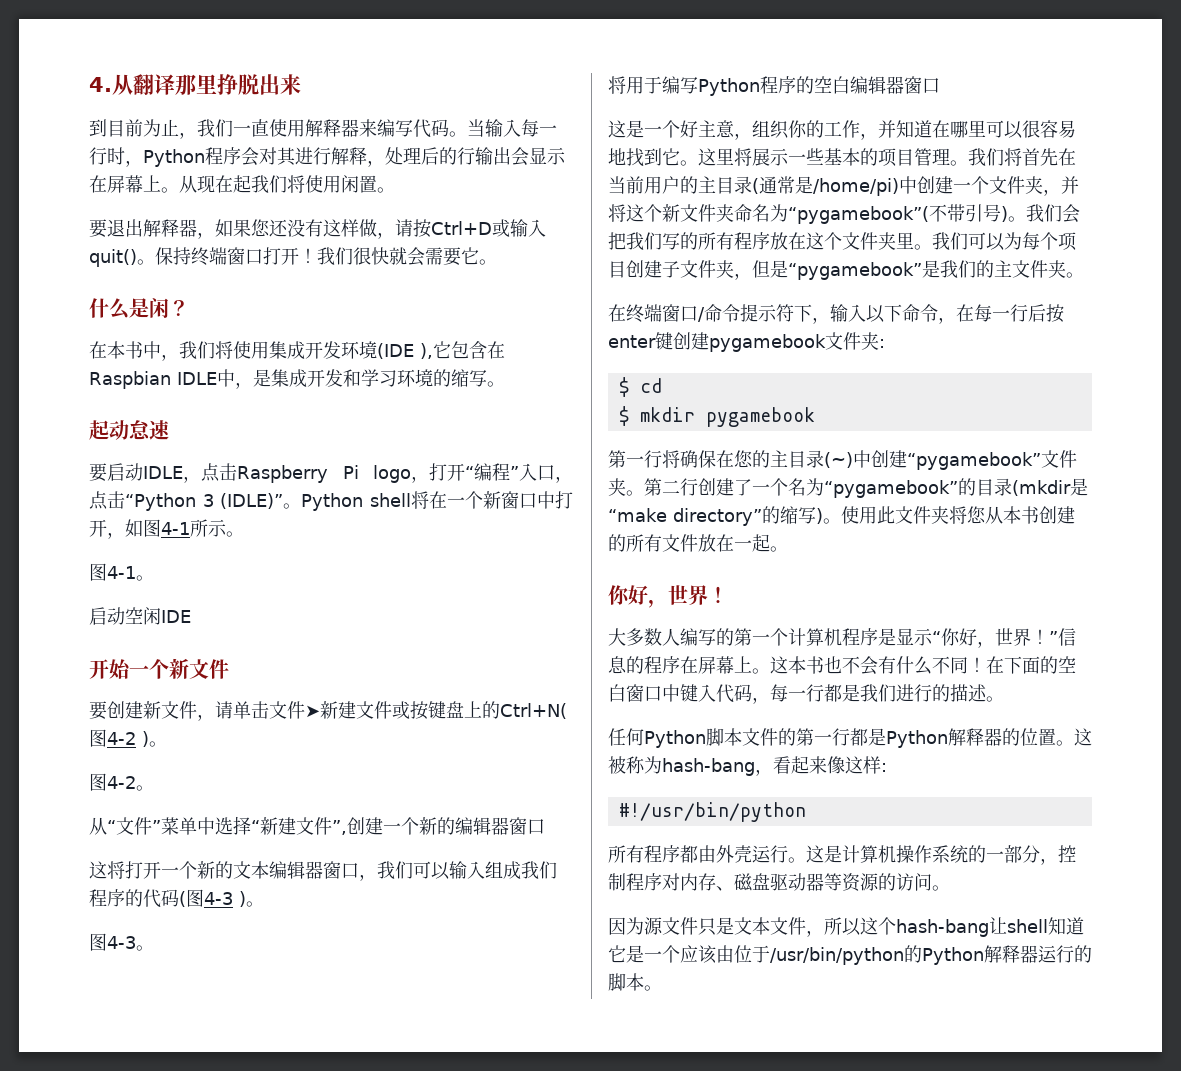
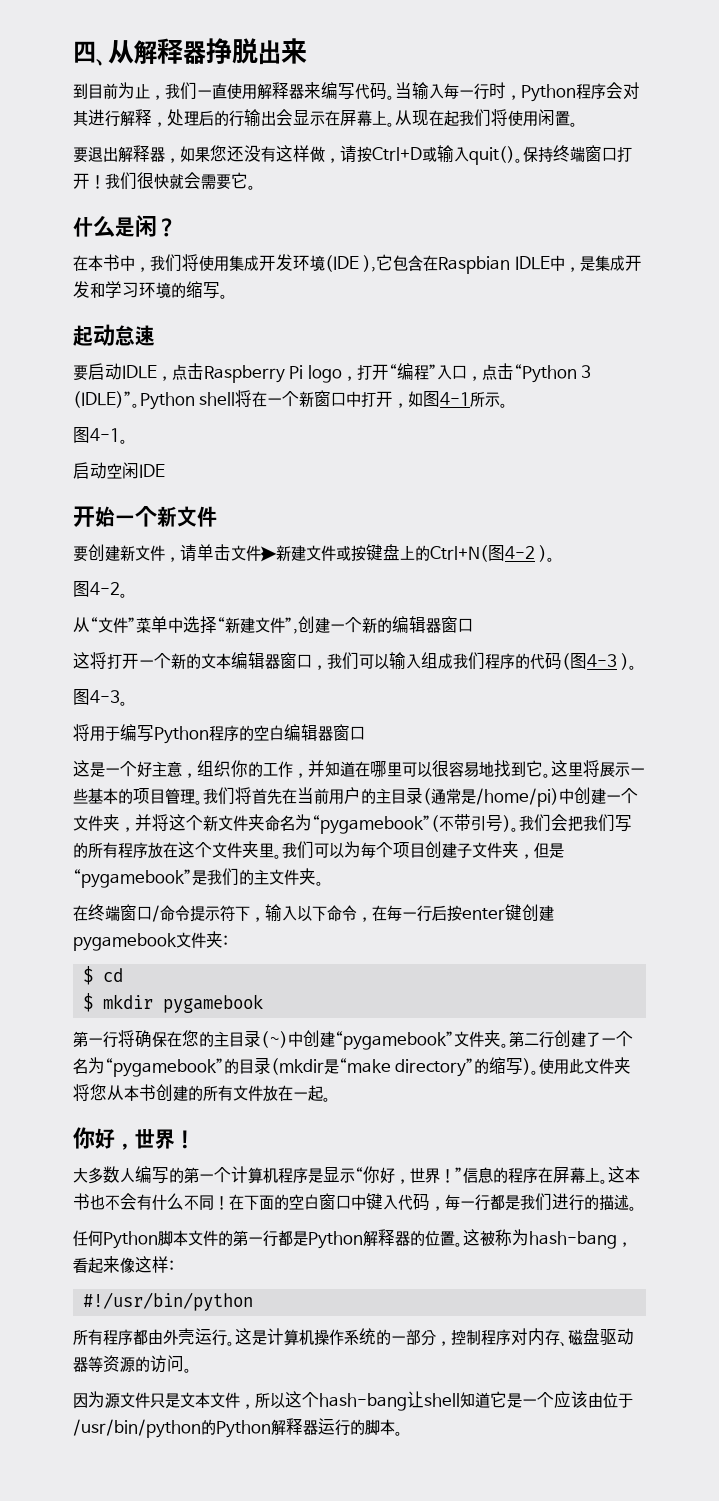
- 4.从翻译那里挣脱出来
+ 四、从解释器挣脱出来

